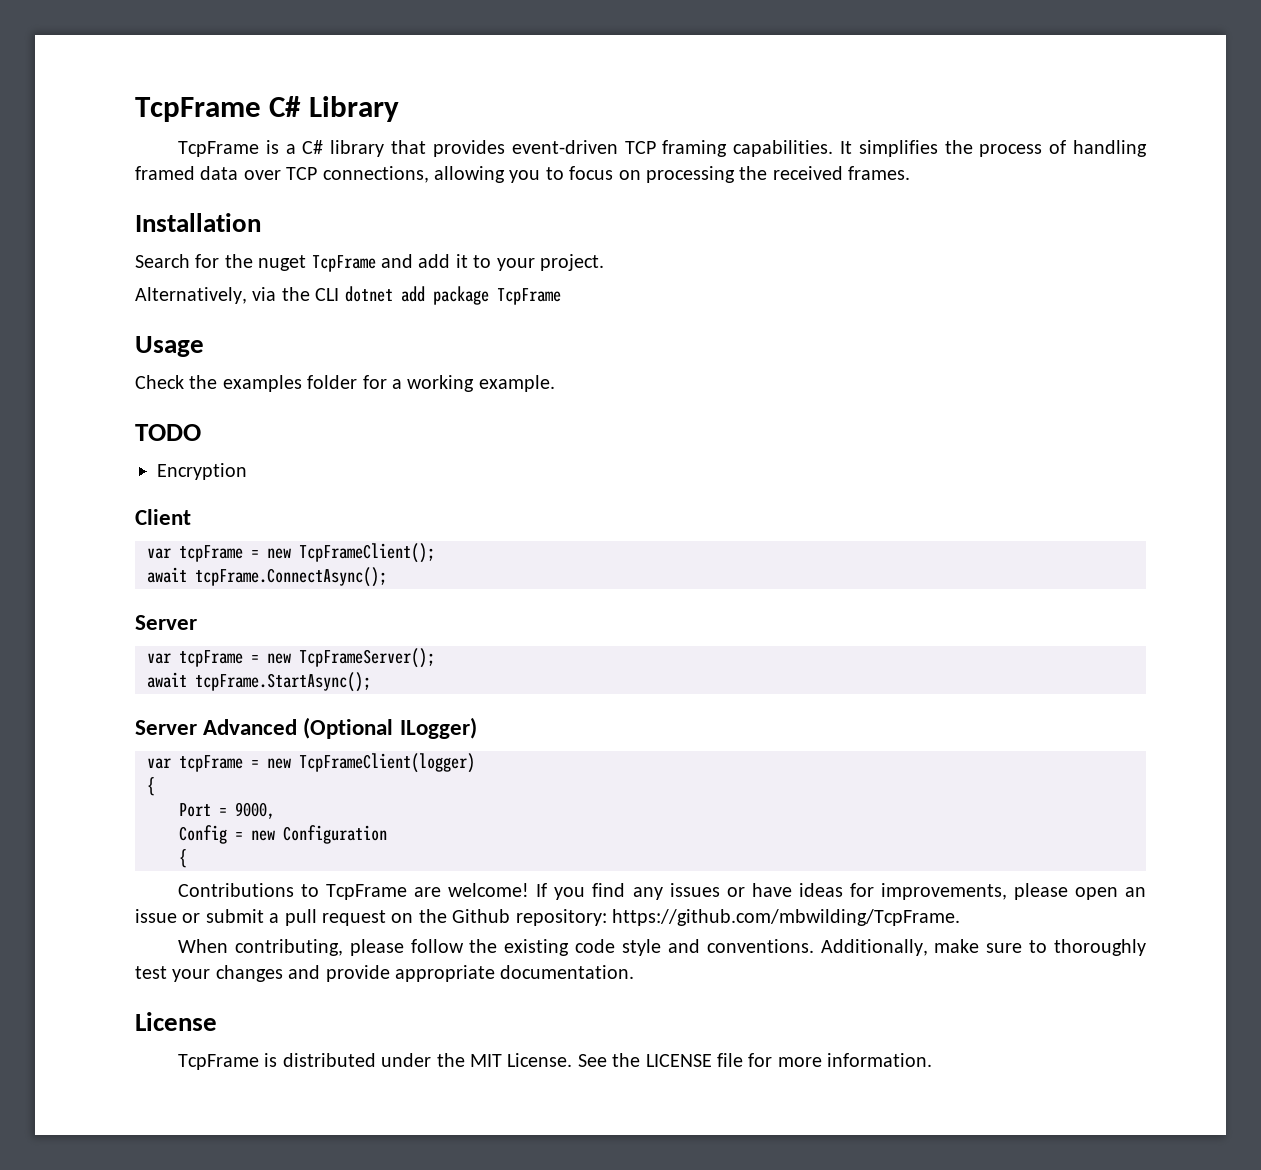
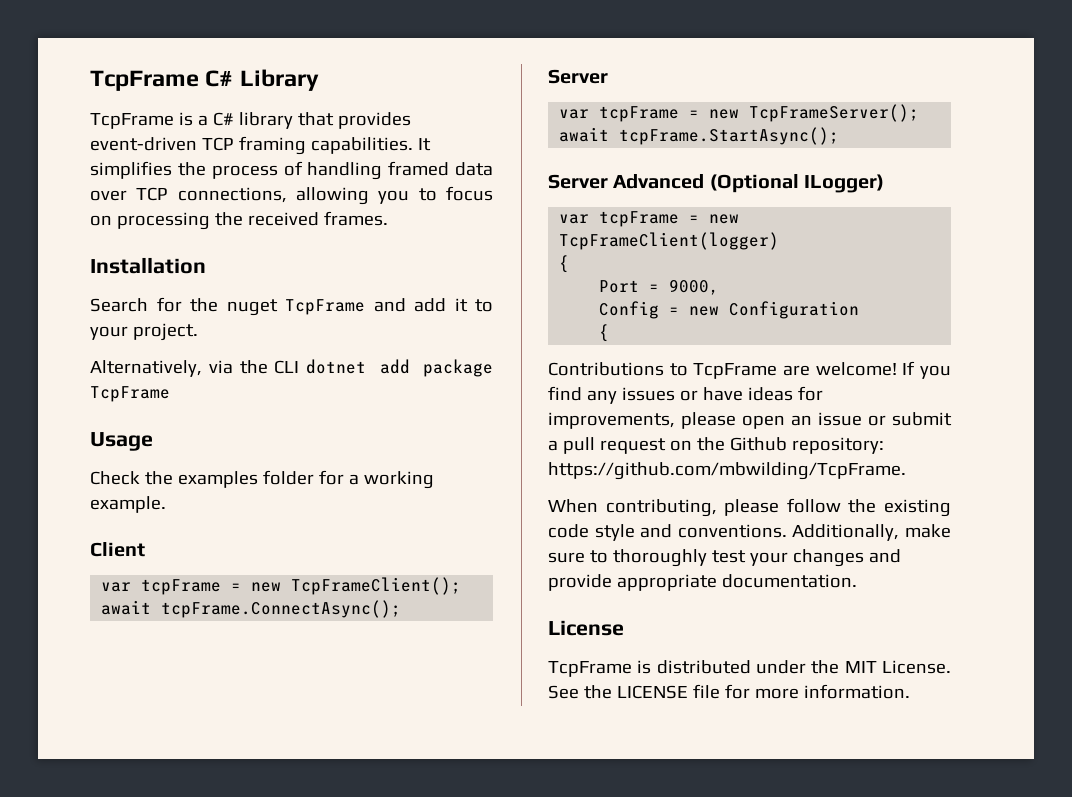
- TODO
- Encryption

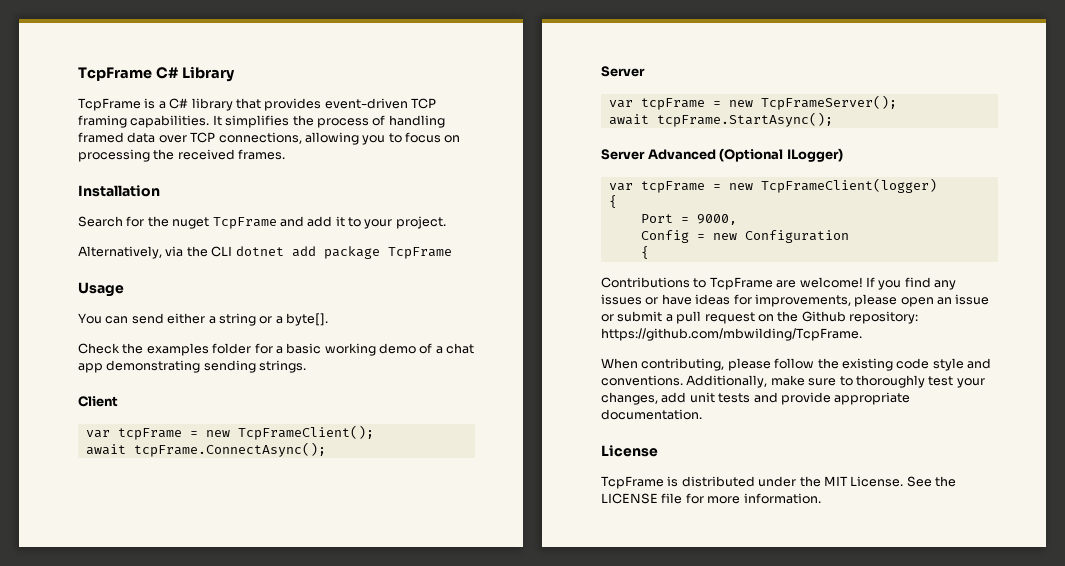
+ You can send either a string or a byte[].
- Check the examples folder for a working example.
+ Check the examples folder for a basic working demo of a chat app demonstrating sending strings.
- Additionally, make sure to thoroughly test your changes and provide appropriate documentation.
+ Additionally, make sure to thoroughly test your changes, add unit tests and provide appropriate documentation.

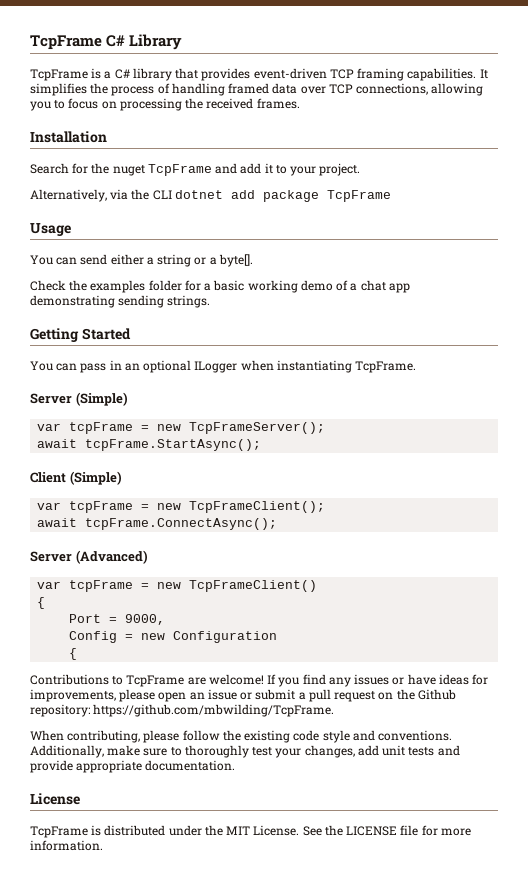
+ Getting Started
+ You can pass in an optional ILogger when instantiating TcpFrame.
+ Server (Simple)
+ var tcpFrame = new TcpFrameServer();
+ await tcpFrame.StartAsync();
- Client
+ Client (Simple)
  await tcpFrame.ConnectAsync();
- Server
- var tcpFrame = new TcpFrameServer();
- await tcpFrame.StartAsync();
- Server Advanced (Optional ILogger)
- var tcpFrame = new TcpFrameClient(logger)
+ Server (Advanced)
+ var tcpFrame = new TcpFrameClient()

